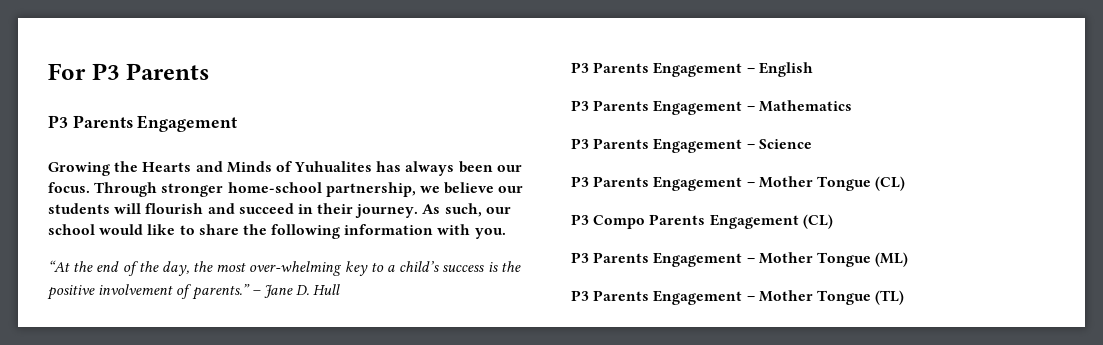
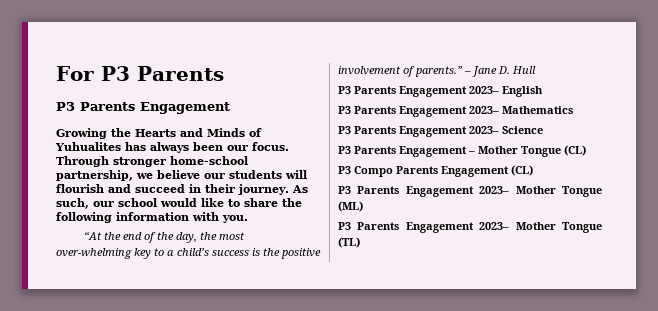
- P3 Parents Engagement – English
+ P3 Parents Engagement 2023– English
- P3 Parents Engagement – Mathematics
+ P3 Parents Engagement 2023– Mathematics
- P3 Parents Engagement – Science
+ P3 Parents Engagement 2023– Science
- P3 Parents Engagement – Mother Tongue (ML)
+ P3 Parents Engagement 2023– Mother Tongue (ML)
- P3 Parents Engagement – Mother Tongue (TL)
+ P3 Parents Engagement 2023– Mother Tongue (TL)

